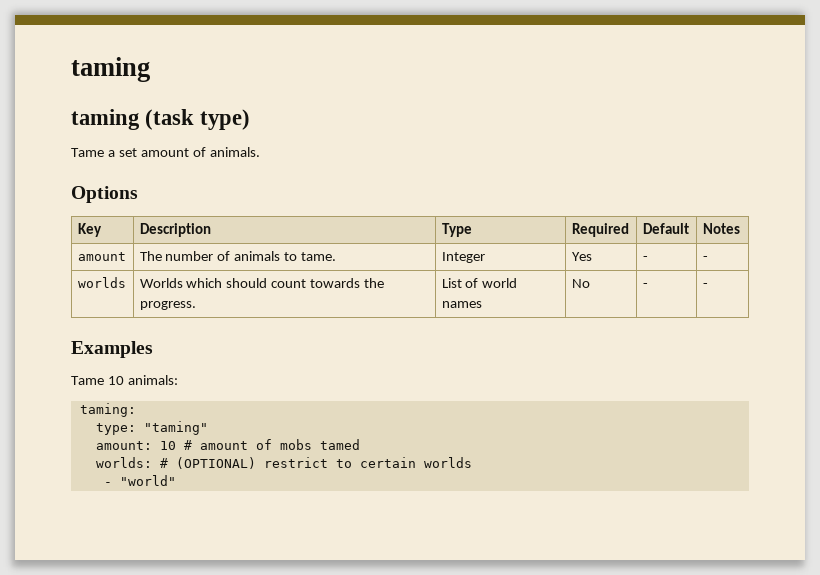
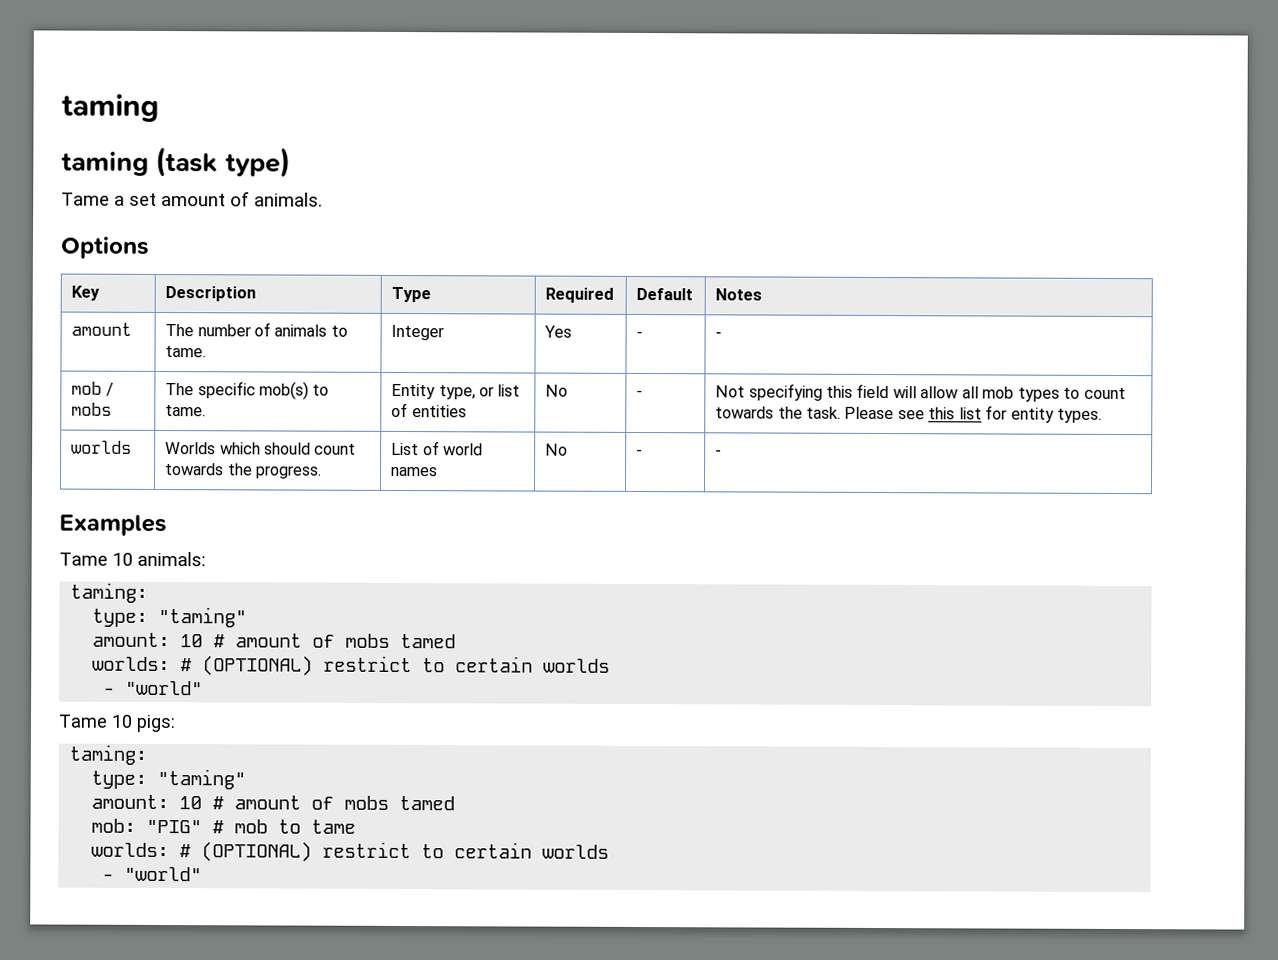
+ mob / mobs | The specific mob(s) to tame. | Entity type, or list of entities | No | - | Not specifying this field will allow all mob types to count towards the task. Please see this list for entity types.
+ Tame 10 pigs:
+ taming:
+ type: "taming"
+ amount: 10 # amount of mobs tamed
+ mob: "PIG" # mob to tame
+ worlds: # (OPTIONAL) restrict to certain worlds
+ - "world"

